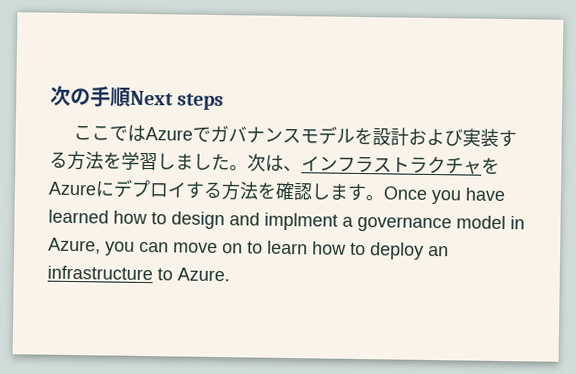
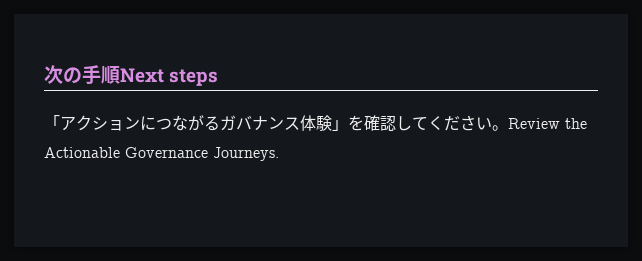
- ここではAzureでガバナンスモデルを設計および実装する方法を学習しました。次は、インフラストラクチャをAzureにデプロイする方法を確認します。Once you have learned how to design and implment a governance model in Azure, you can move on to learn how to deploy an infrastructure to Azure.
+ 「アクションにつながるガバナンス体験」を確認してください。Review the Actionable Governance Journeys.

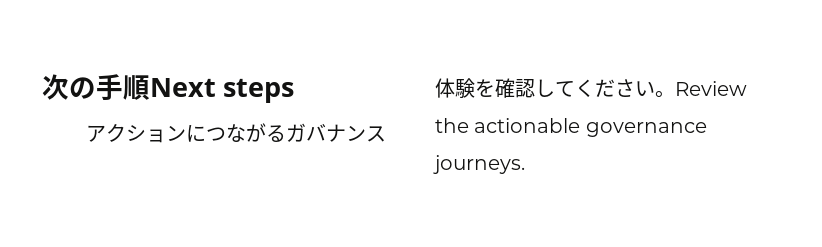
- 「アクションにつながるガバナンス体験」を確認してください。
+ アクションにつながるガバナンス体験を確認してください。
- Review the Actionable Governance Journeys.
+ Review the actionable governance journeys.

